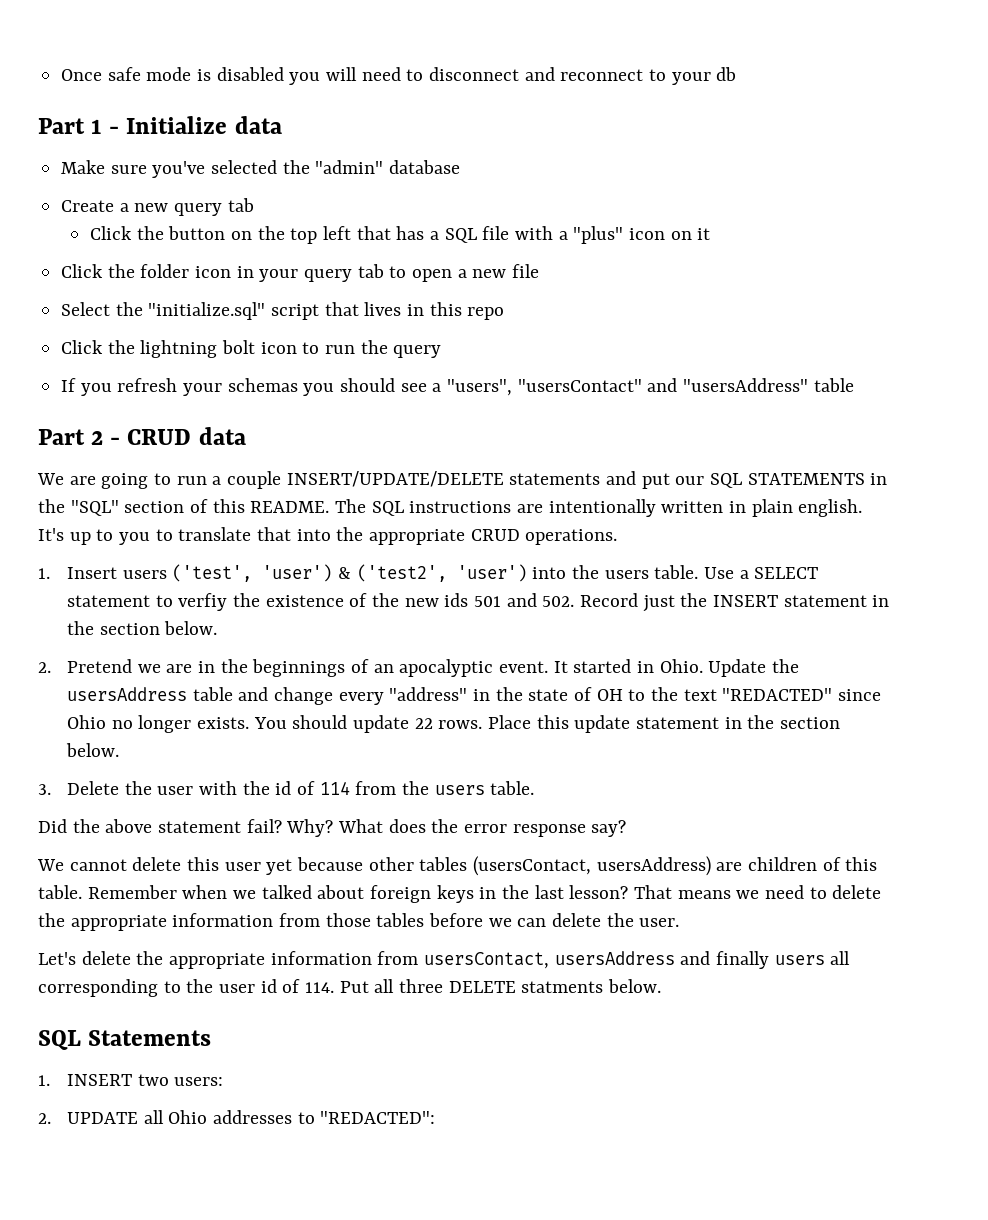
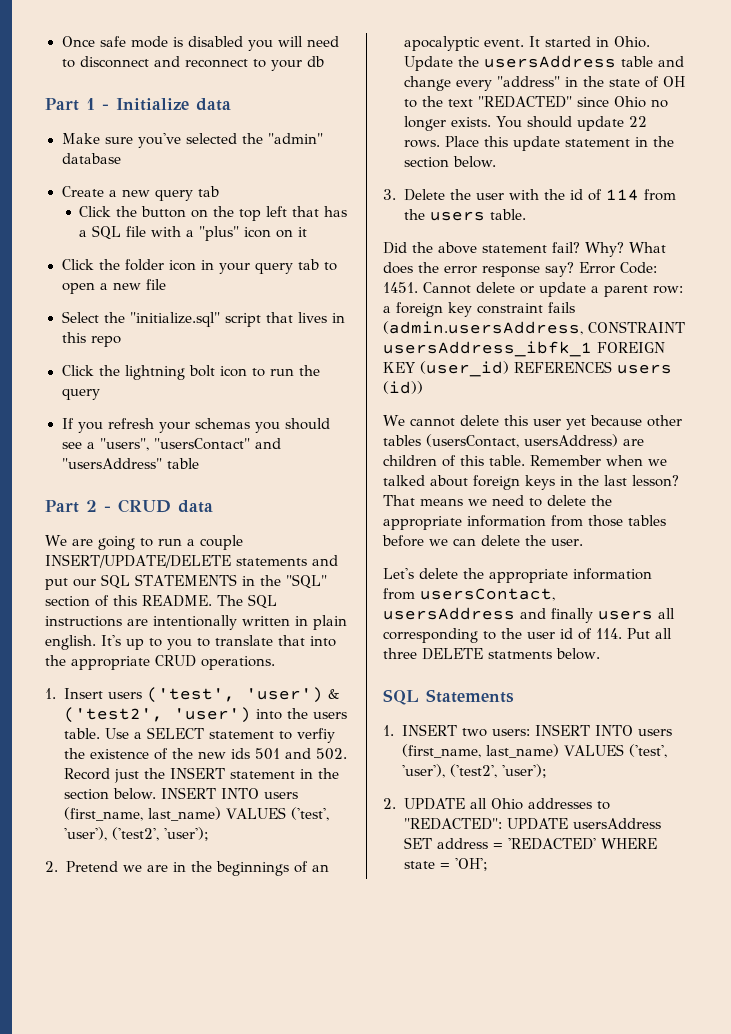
- Use a SELECT statement to verfiy the existence of the new ids 501 and 502. Record just the INSERT statement in the section below.
+ Use a SELECT statement to verfiy the existence of the new ids 501 and 502. Record just the INSERT statement in the section below. INSERT INTO users (first_name, last_name) VALUES ('test', 'user'), ('test2', 'user');
+ Error Code: 1451. Cannot delete or update a parent row: a foreign key constraint fails (admin.usersAddress, CONSTRAINT usersAddress_ibfk_1 FOREIGN KEY (user_id) REFERENCES users (id))
- 1. INSERT two users:
+ 1. INSERT two users: INSERT INTO users (first_name, last_name) VALUES ('test', 'user'), ('test2', 'user');
- 2. UPDATE all Ohio addresses to "REDACTED":
+ 2. UPDATE all Ohio addresses to "REDACTED": UPDATE usersAddress SET address = 'REDACTED' WHERE state = 'OH';

